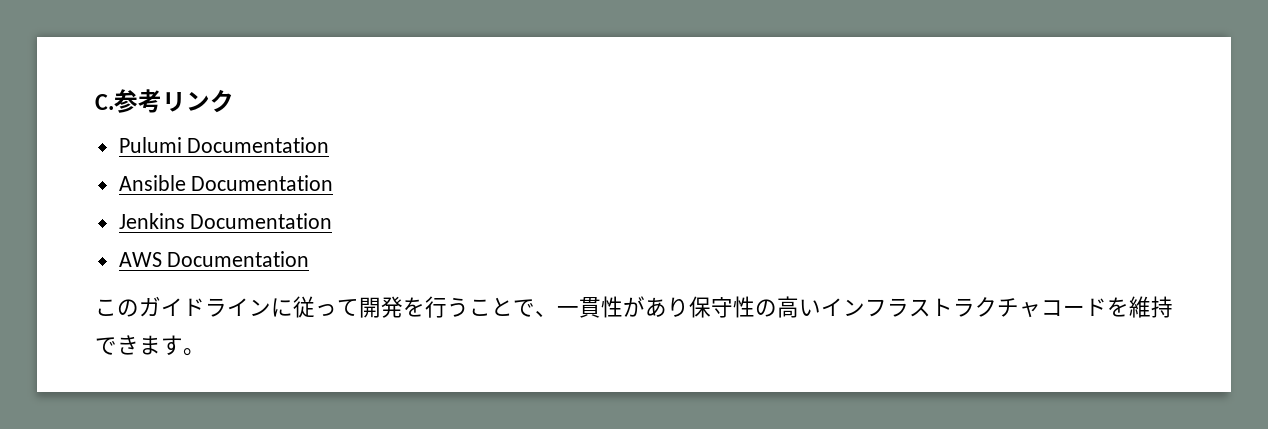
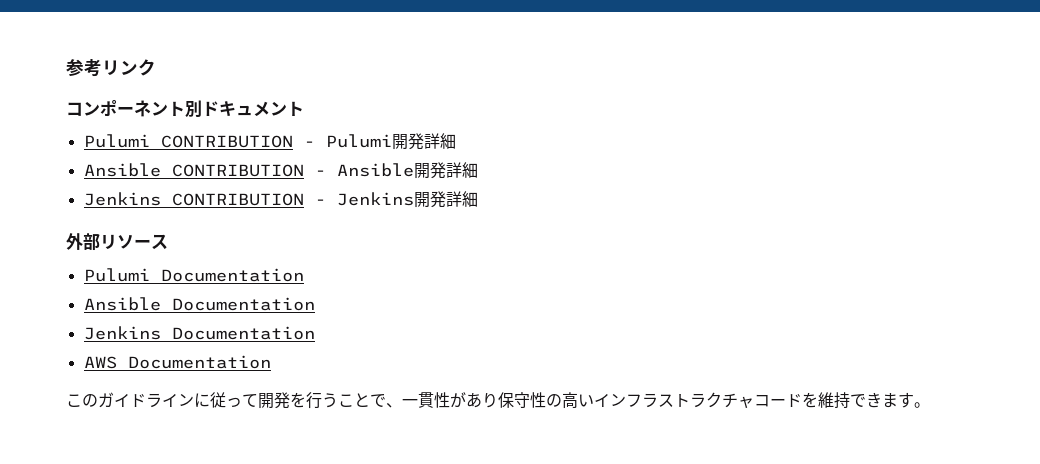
- C.参考リンク
+ 参考リンク
+ コンポーネント別ドキュメント
+ Pulumi CONTRIBUTION - Pulumi開発詳細
+ Ansible CONTRIBUTION - Ansible開発詳細
+ Jenkins CONTRIBUTION - Jenkins開発詳細
+ 外部リソース

